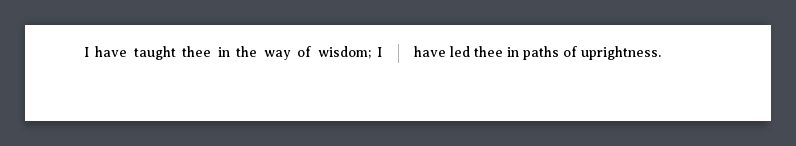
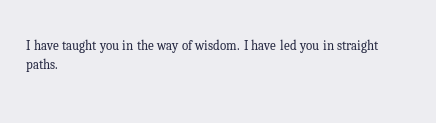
- I have taught thee in the way of wisdom; I have led thee in paths of uprightness.
+ I have taught you in the way of wisdom. I have led you in straight paths.

